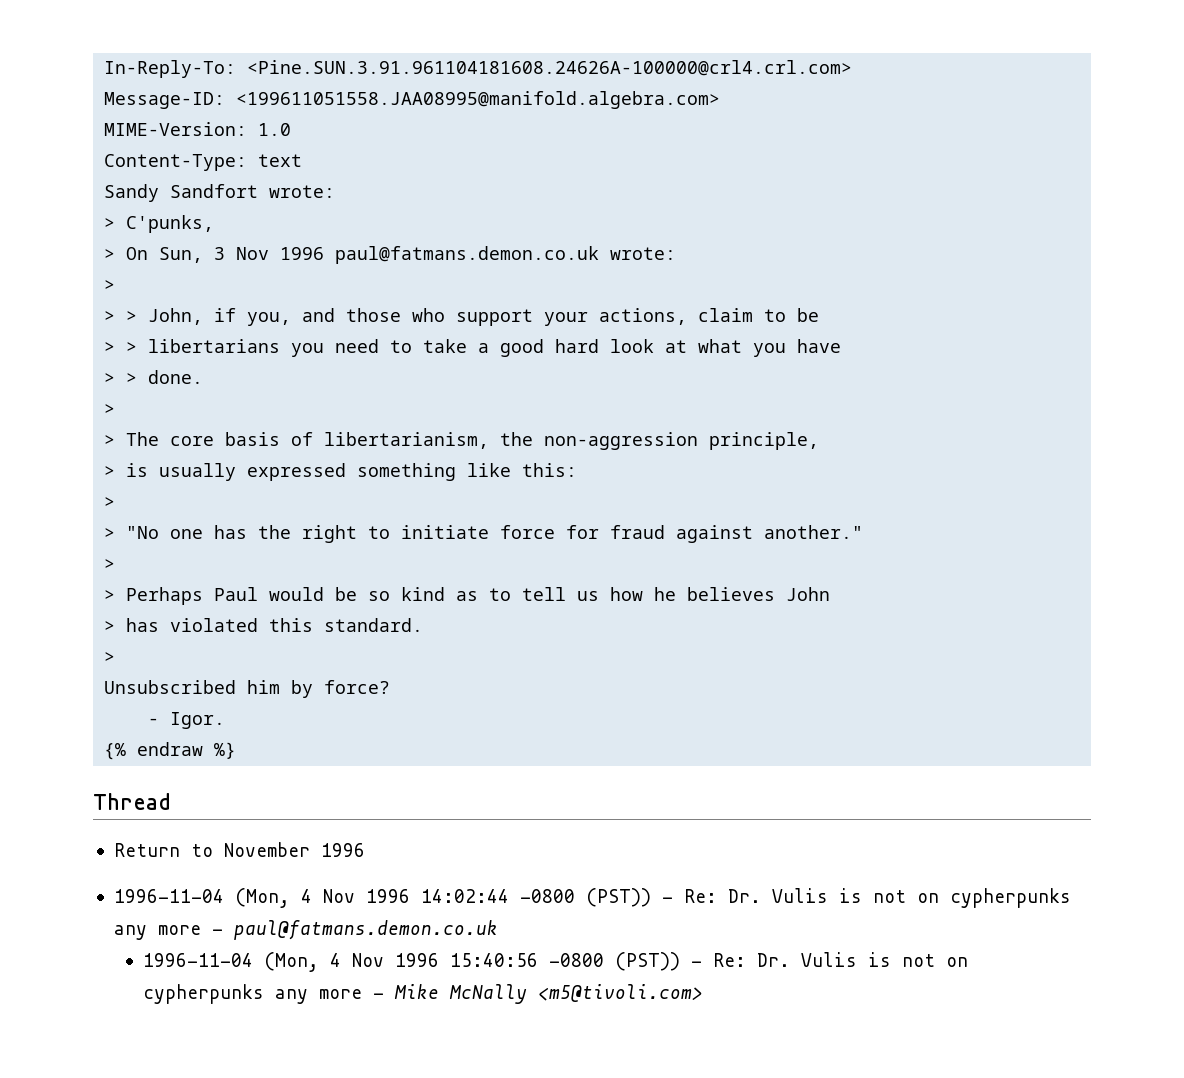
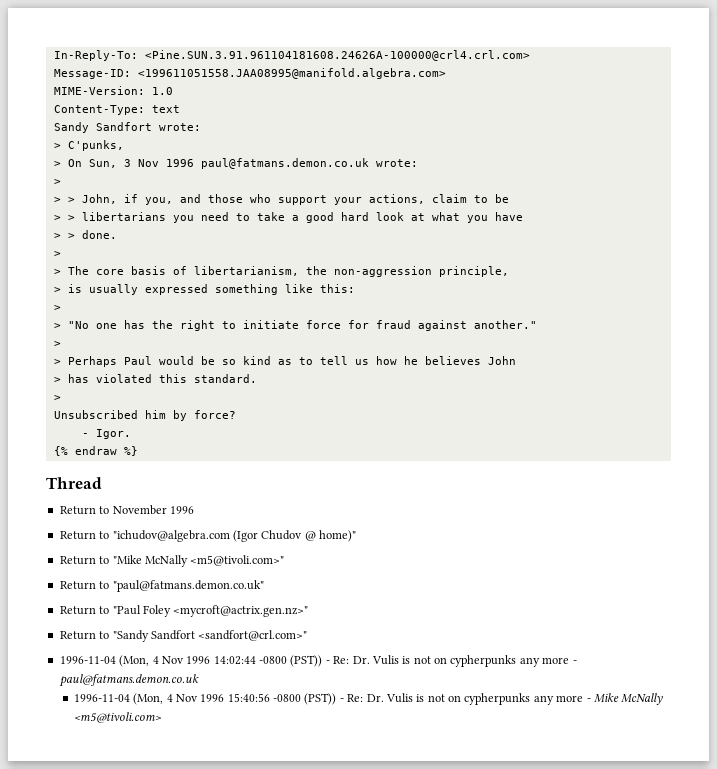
+ Return to "ichudov@algebra.com (Igor Chudov @ home)"
+ Return to "Mike McNally <m5@tivoli.com>"
+ Return to "paul@fatmans.demon.co.uk"
+ Return to "Paul Foley <mycroft@actrix.gen.nz>"
+ Return to "Sandy Sandfort <sandfort@crl.com>"

